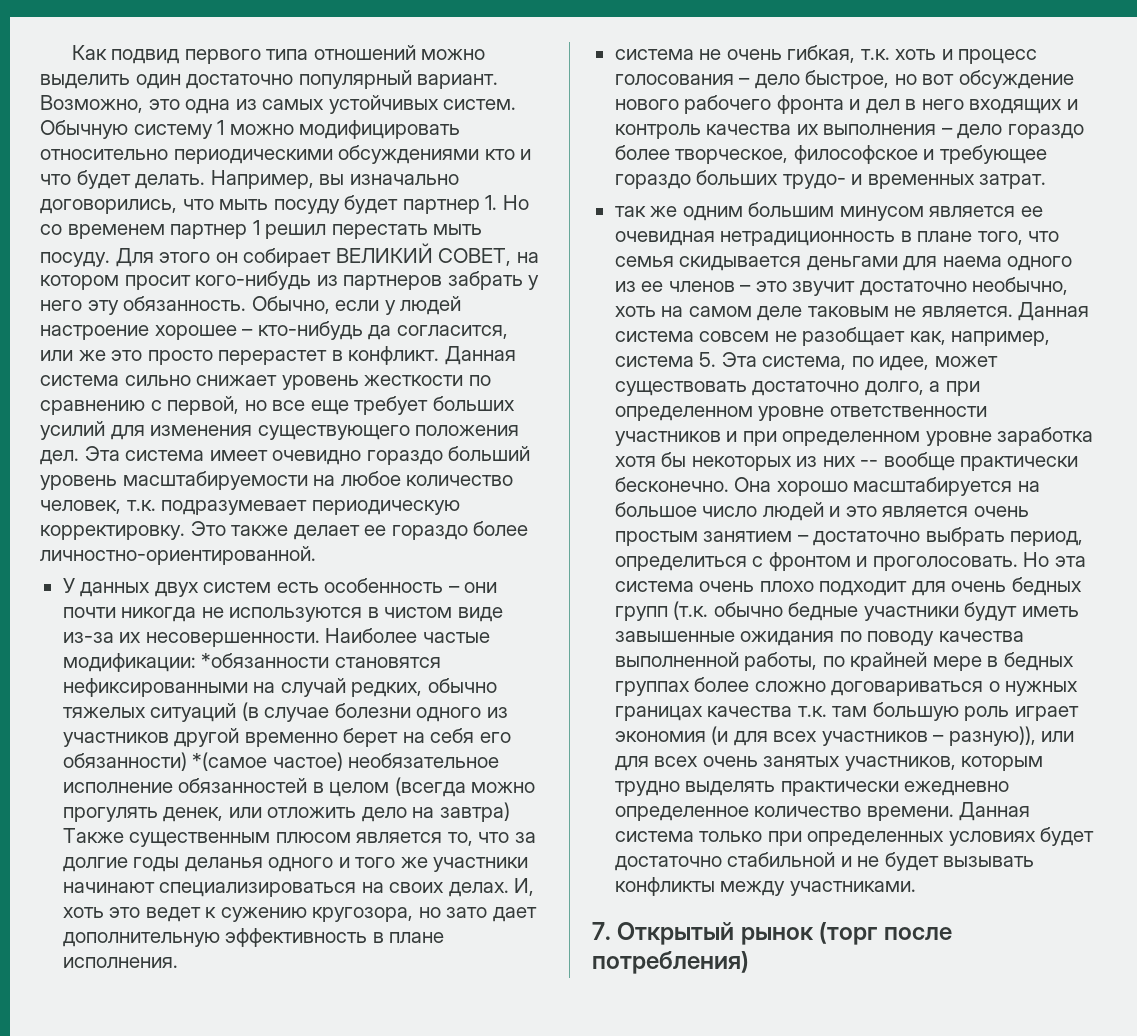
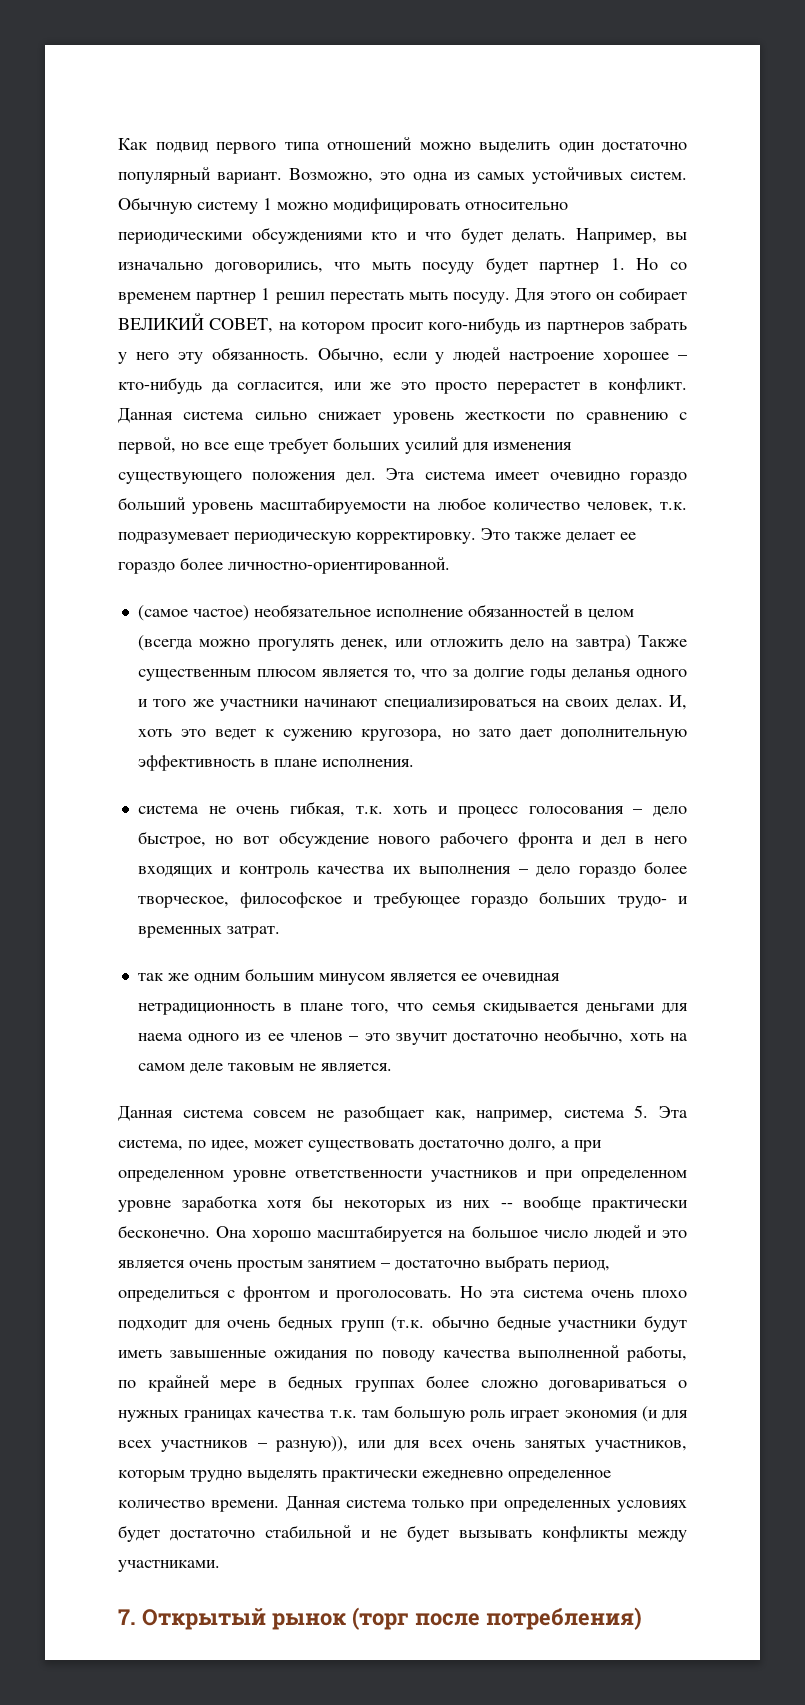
- У данных двух систем есть особенность – они почти никогда не используются в чистом виде из-за их несовершенности. Наиболее частые модификации: *обязанности становятся нефиксированными на случай редких, обычно тяжелых ситуаций (в случае болезни одного из участников другой временно берет на себя его обязанности) *(самое частое) необязательное исполнение обязанностей в целом (всегда можно прогулять денек, или отложить дело на завтра) Также существенным плюсом является то, что за долгие годы деланья одного и того же участники начинают специализироваться на своих делах.
+ (самое частое) необязательное исполнение обязанностей в целом (всегда можно прогулять денек, или отложить дело на завтра) Также существенным плюсом является то, что за долгие годы деланья одного и того же участники начинают специализироваться на своих делах.
- так же одним большим минусом является ее очевидная нетрадиционность в плане того, что семья скидывается деньгами для наема одного из ее членов – это звучит достаточно необычно, хоть на самом деле таковым не является. Данная система совсем не разобщает как, например, система 5. Эта система, по идее, может существовать достаточно долго, а при определенном уровне ответственности участников и при определенном уровне заработка хотя бы некоторых из них -- вообще практически бесконечно.
+ так же одним большим минусом является ее очевидная нетрадиционность в плане того, что семья скидывается деньгами для наема одного из ее членов – это звучит достаточно необычно, хоть на самом деле таковым не является.
+ Данная система совсем не разобщает как, например, система 5. Эта система, по идее, может существовать достаточно долго, а при определенном уровне ответственности участников и при определенном уровне заработка хотя бы некоторых из них -- вообще практически бесконечно.

